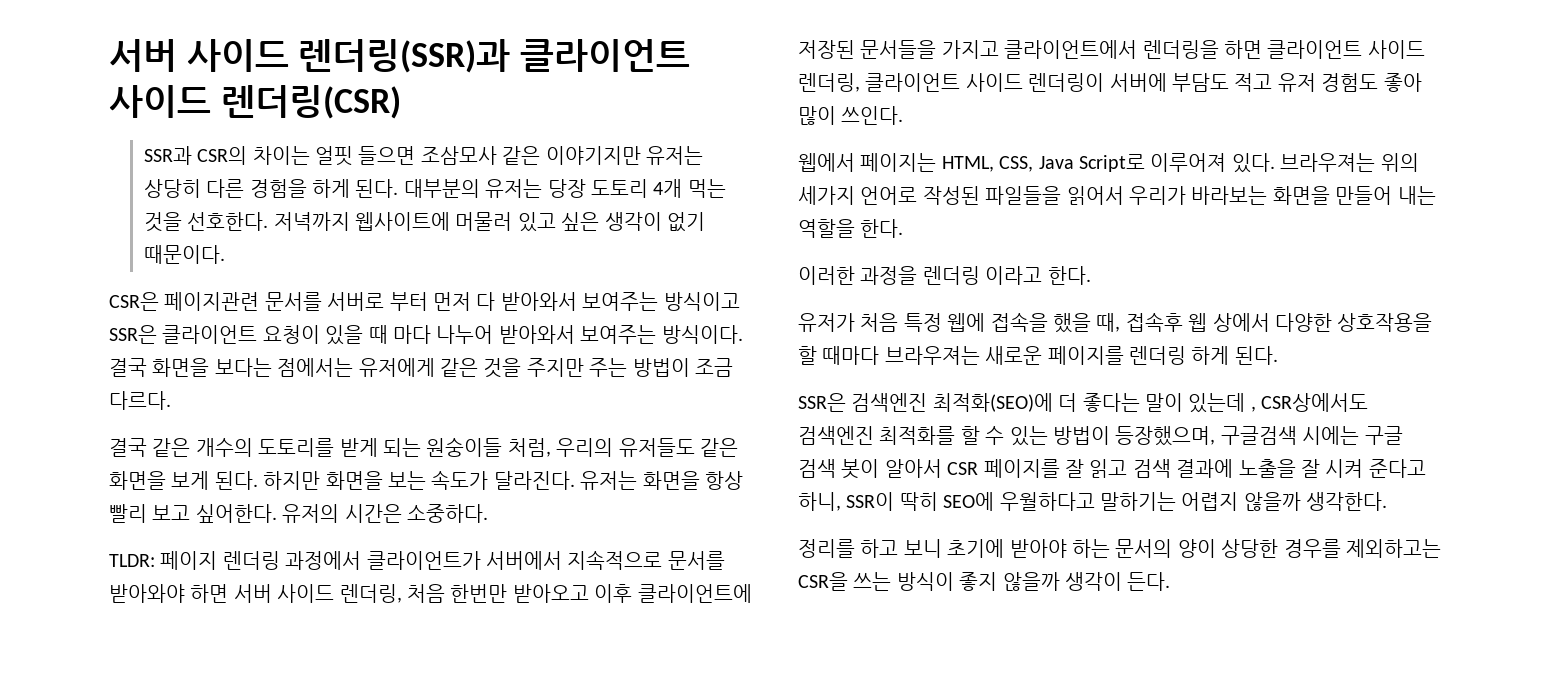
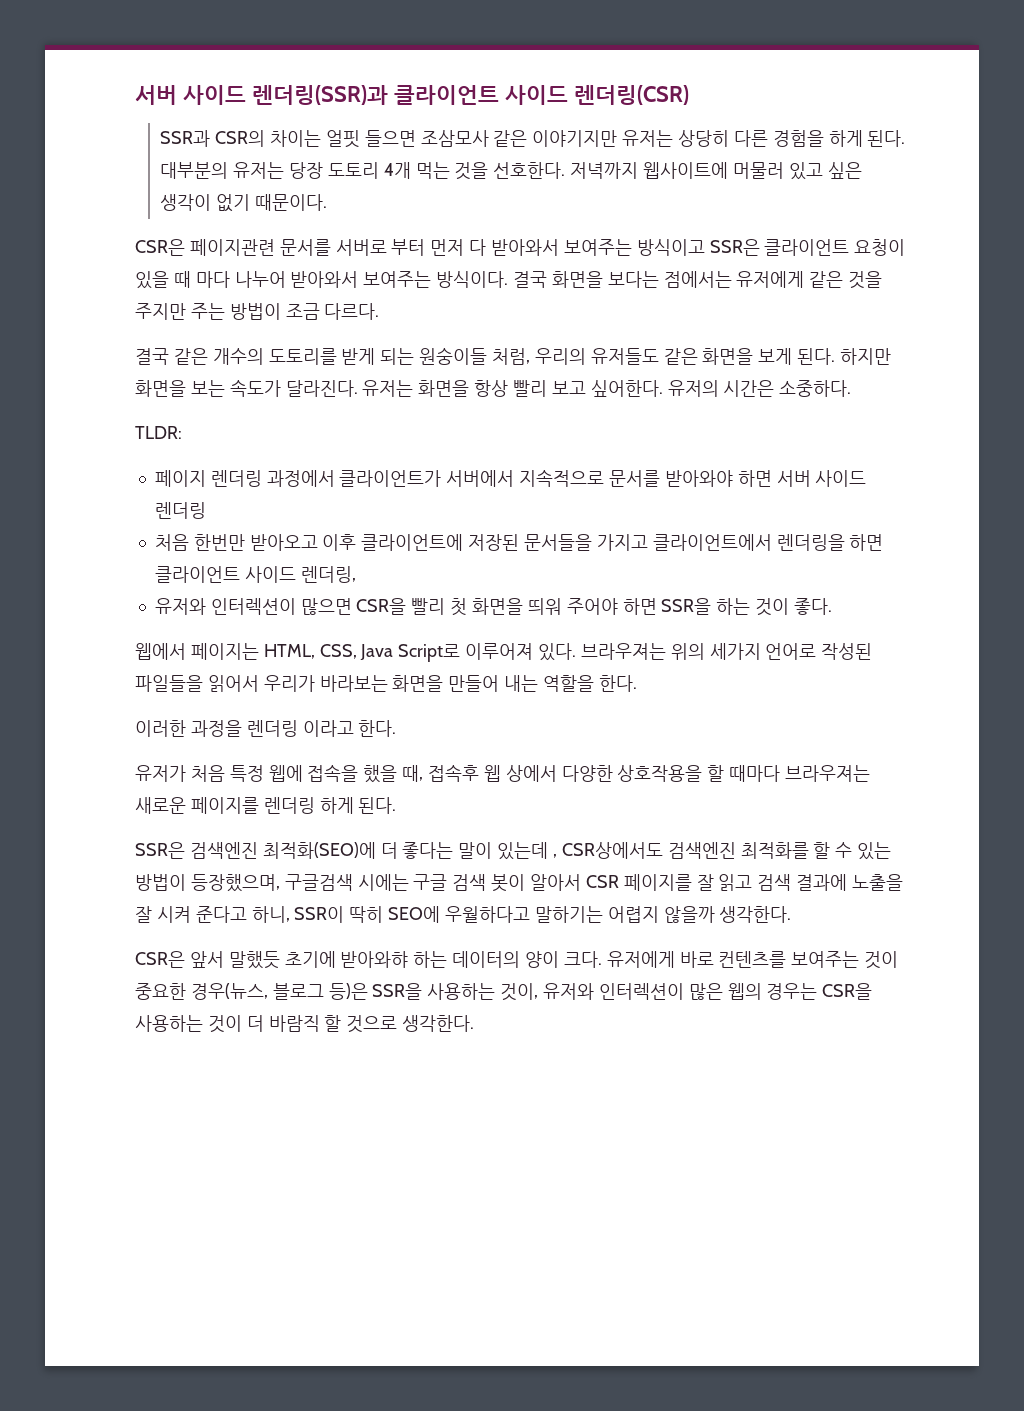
- TLDR: 페이지 렌더링 과정에서 클라이언트가 서버에서 지속적으로 문서를 받아와야 하면 서버 사이드 렌더링, 처음 한번만 받아오고 이후 클라이언트에 저장된 문서들을 가지고 클라이언트에서 렌더링을 하면 클라이언트 사이드 렌더링, 클라이언트 사이드 렌더링이 서버에 부담도 적고 유저 경험도 좋아 많이 쓰인다.
+ TLDR:
+ 페이지 렌더링 과정에서 클라이언트가 서버에서 지속적으로 문서를 받아와야 하면 서버 사이드 렌더링
+ 처음 한번만 받아오고 이후 클라이언트에 저장된 문서들을 가지고 클라이언트에서 렌더링을 하면 클라이언트 사이드 렌더링,
+ 유저와 인터렉션이 많으면 CSR을 빨리 첫 화면을 띄워 주어야 하면 SSR을 하는 것이 좋다.
- 정리를 하고 보니 초기에 받아야 하는 문서의 양이 상당한 경우를 제외하고는 CSR을 쓰는 방식이 좋지 않을까 생각이 든다.
+ CSR은 앞서 말했듯 초기에 받아와햐 하는 데이터의 양이 크다. 유저에게 바로 컨텐츠를 보여주는 것이 중요한 경우(뉴스, 블로그 등)은 SSR을 사용하는 것이, 유저와 인터렉션이 많은 웹의 경우는 CSR을 사용하는 것이 더 바람직 할 것으로 생각한다.

